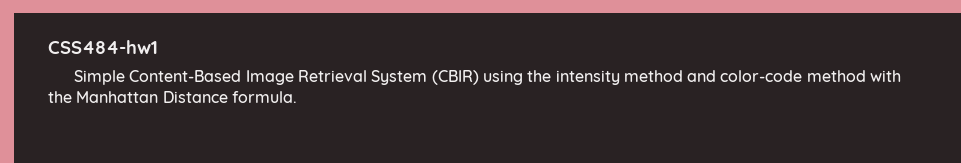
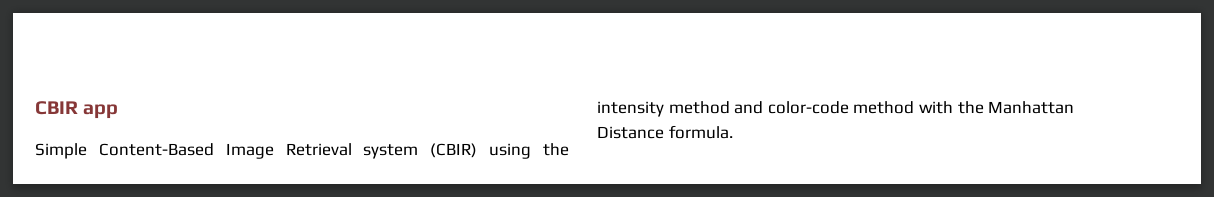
- CSS484-hw1
+ CBIR app
- Simple Content-Based Image Retrieval System (CBIR) using the intensity method and color-code method with the Manhattan Distance formula.
+ Simple Content-Based Image Retrieval system (CBIR) using the intensity method and color-code method with the Manhattan Distance formula.

